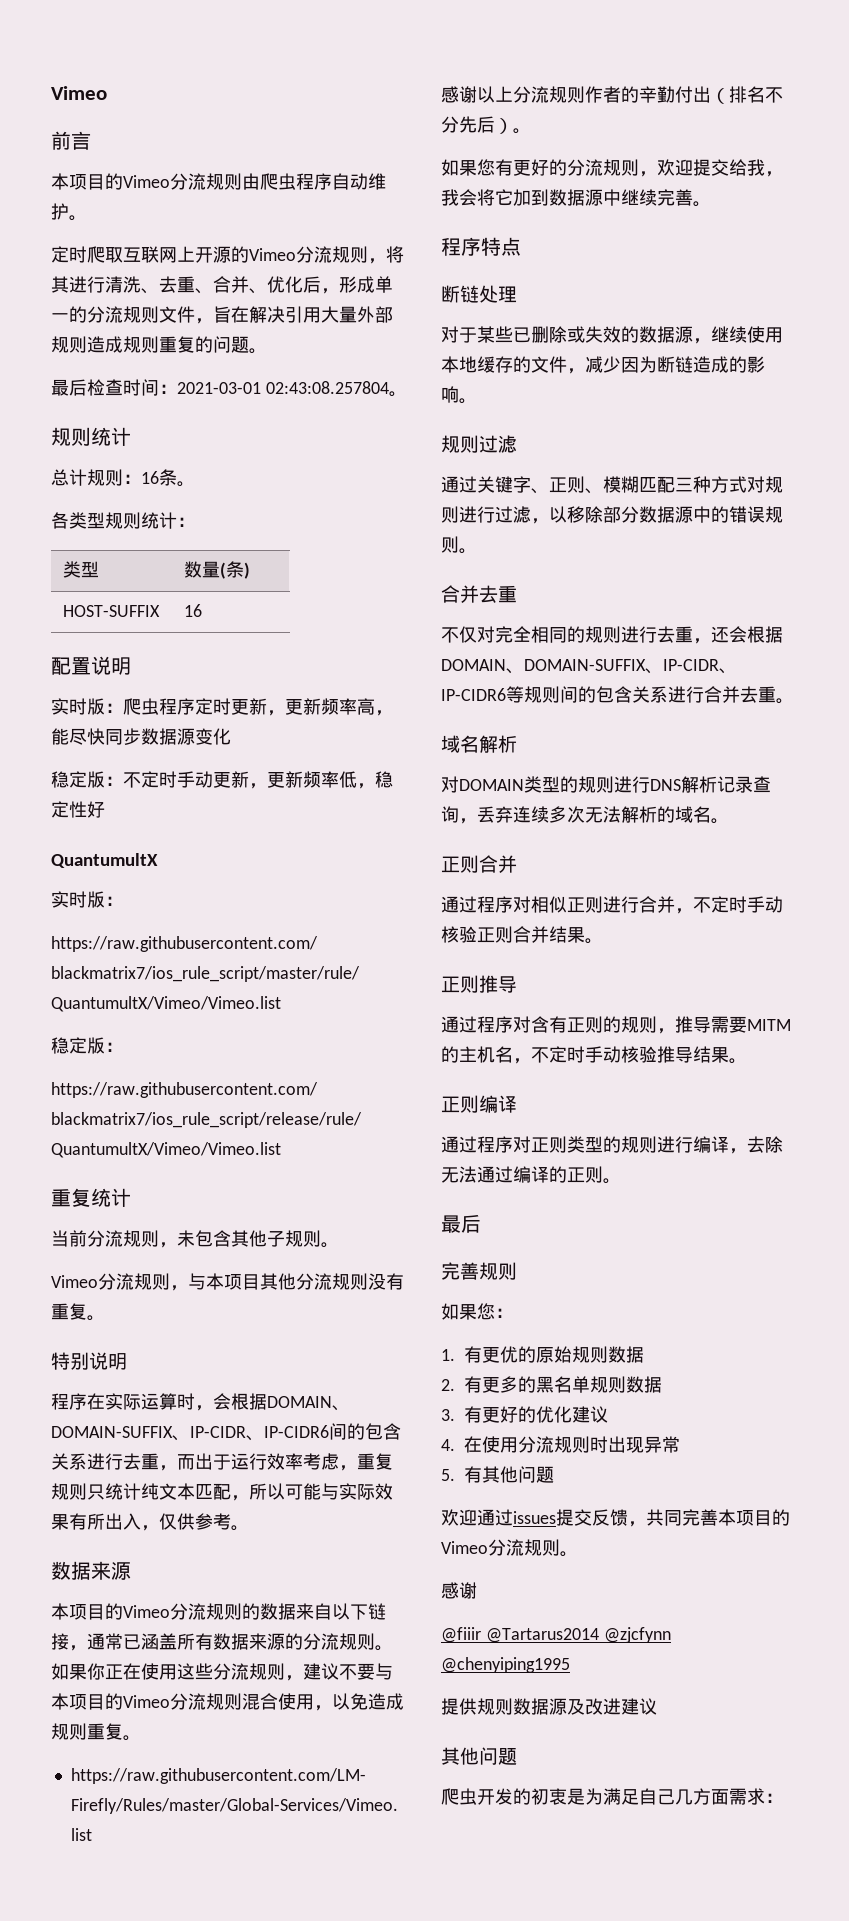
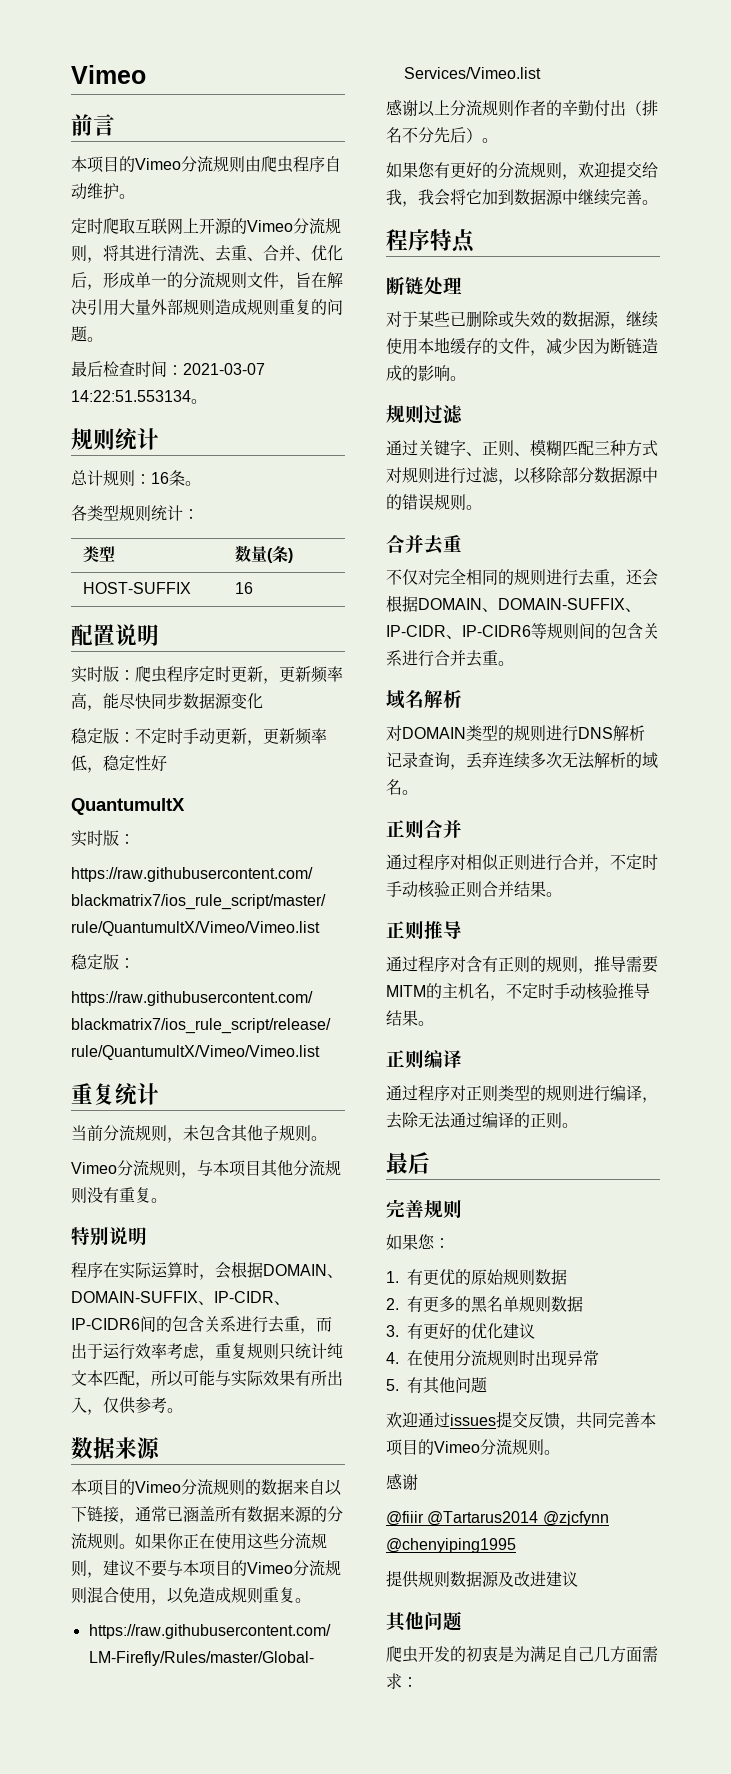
- 最后检查时间：2021-03-01 02:43:08.257804。
+ 最后检查时间：2021-03-07 14:22:51.553134。

